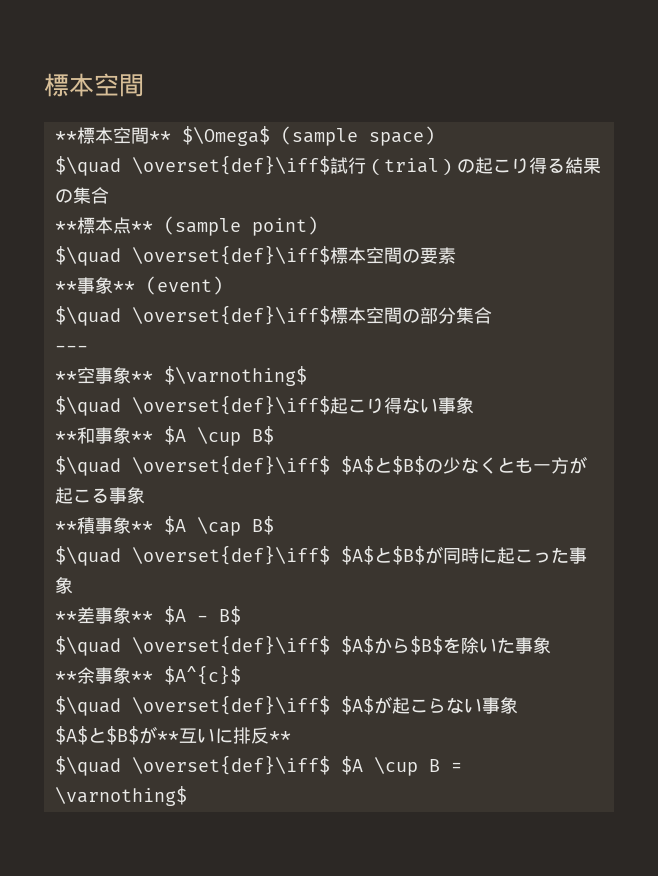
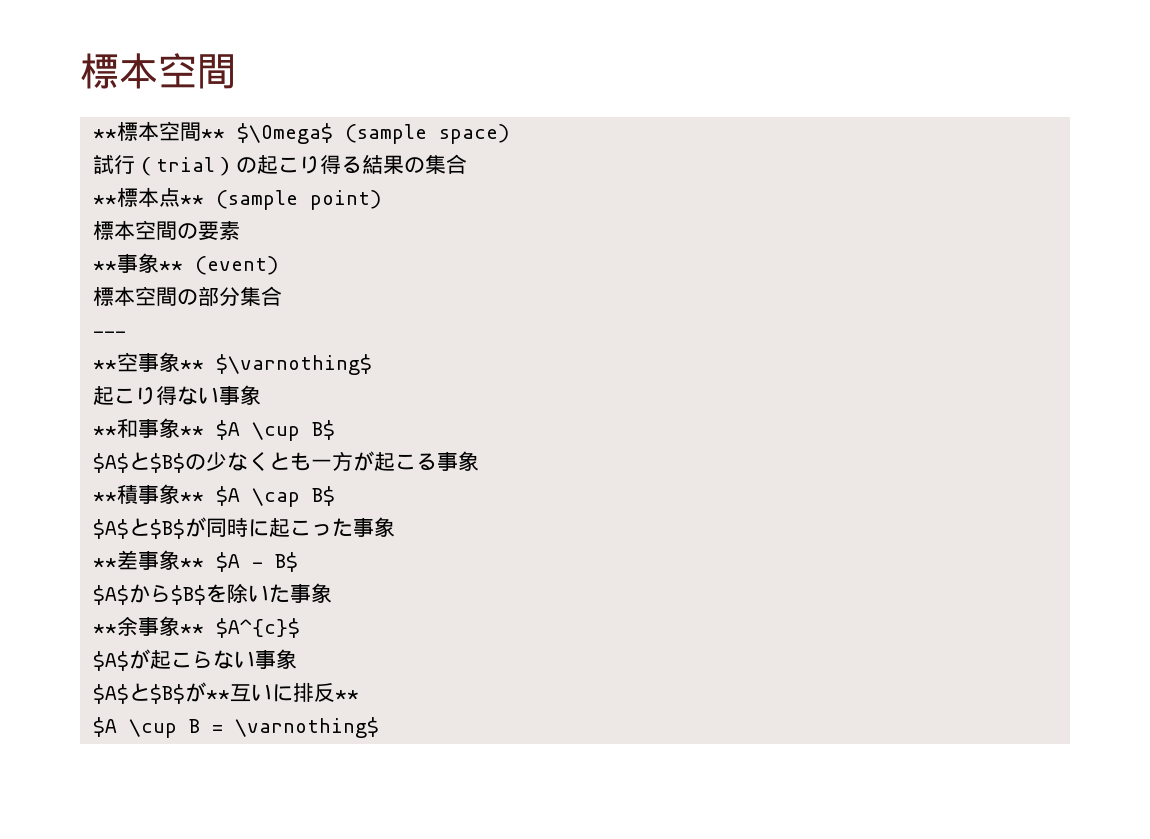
- $\quad \overset{def}\iff$試行（trial）の起こり得る結果の集合
+ 試行（trial）の起こり得る結果の集合
- $\quad \overset{def}\iff$標本空間の要素
+ 標本空間の要素
- $\quad \overset{def}\iff$標本空間の部分集合
+ 標本空間の部分集合
- $\quad \overset{def}\iff$起こり得ない事象
+ 起こり得ない事象
- $\quad \overset{def}\iff$ $A$と$B$の少なくとも一方が起こる事象
+ $A$と$B$の少なくとも一方が起こる事象
- $\quad \overset{def}\iff$ $A$と$B$が同時に起こった事象
+ $A$と$B$が同時に起こった事象
- $\quad \overset{def}\iff$ $A$から$B$を除いた事象
+ $A$から$B$を除いた事象
- $\quad \overset{def}\iff$ $A$が起こらない事象
+ $A$が起こらない事象
- $\quad \overset{def}\iff$ $A \cup B = \varnothing$
+ $A \cup B = \varnothing$

